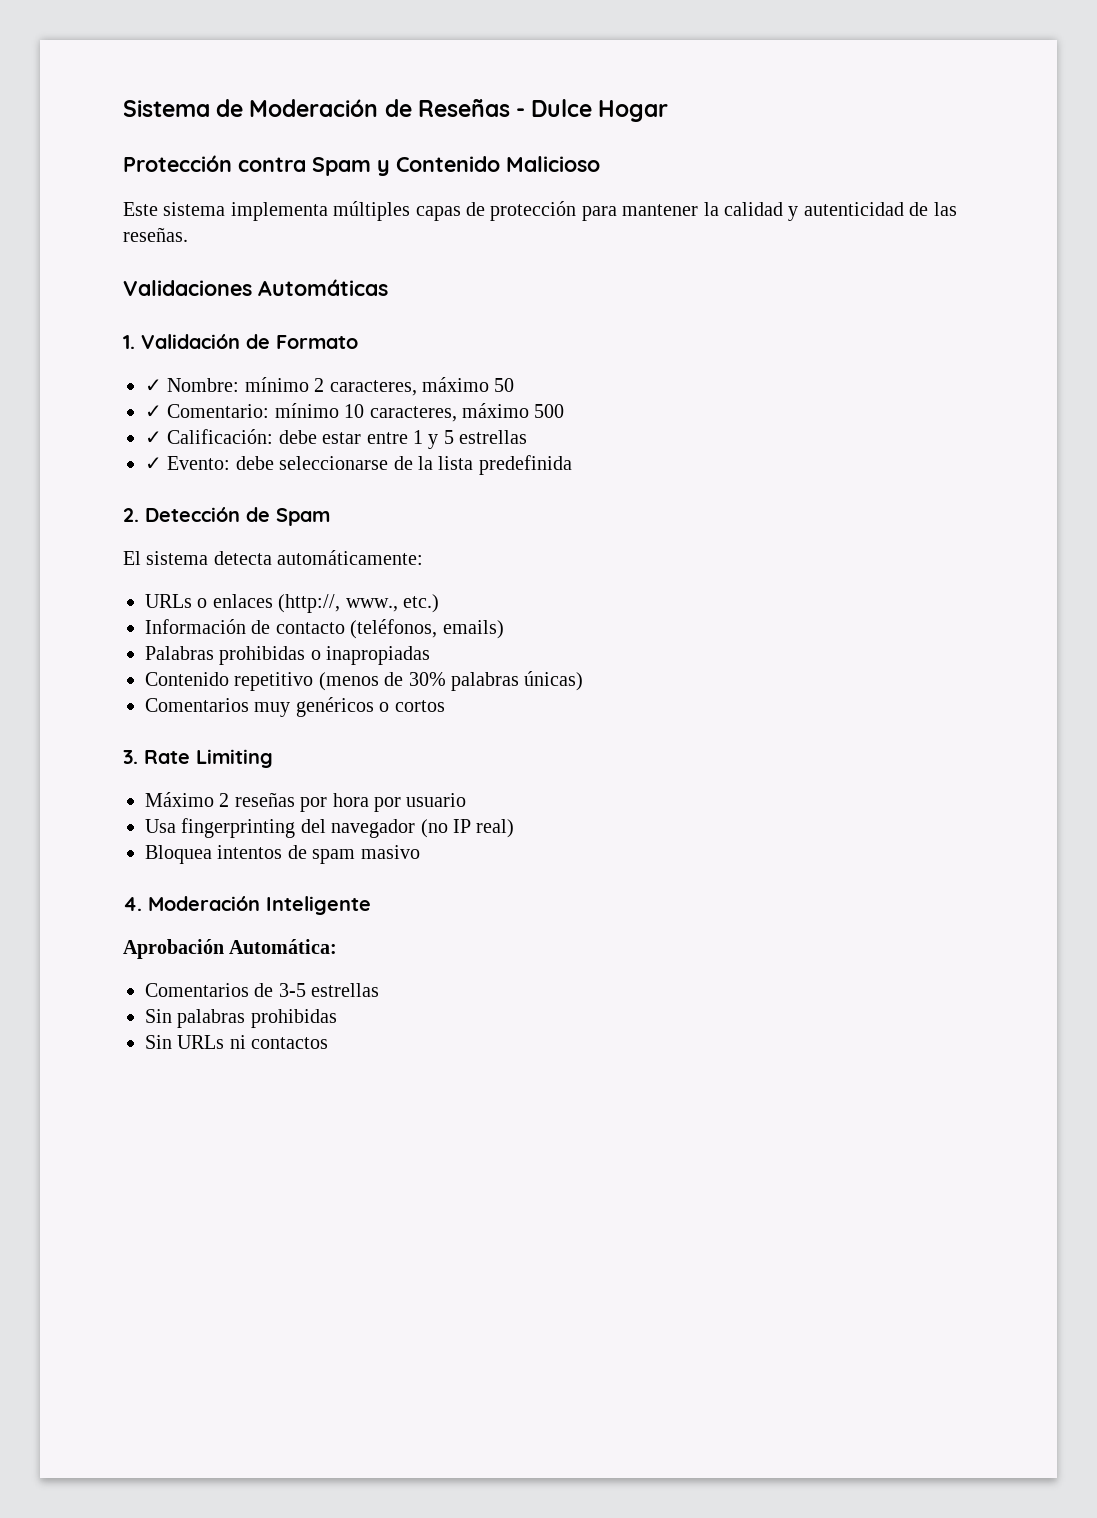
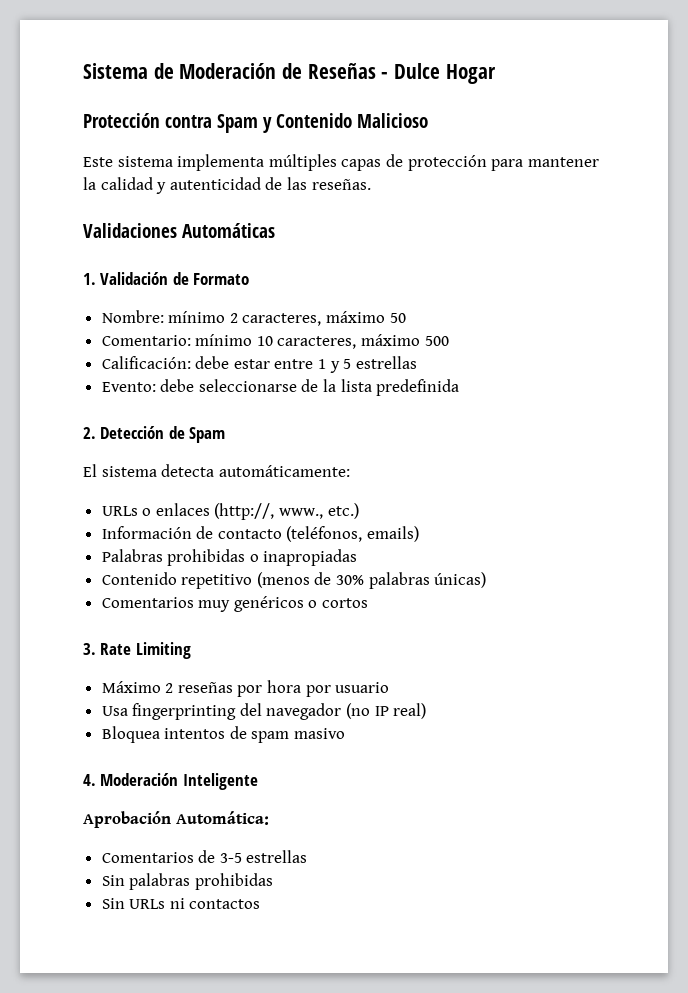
- ✓ Nombre: mínimo 2 caracteres, máximo 50
+ Nombre: mínimo 2 caracteres, máximo 50
- ✓ Comentario: mínimo 10 caracteres, máximo 500
+ Comentario: mínimo 10 caracteres, máximo 500
- ✓ Calificación: debe estar entre 1 y 5 estrellas
+ Calificación: debe estar entre 1 y 5 estrellas
- ✓ Evento: debe seleccionarse de la lista predefinida
+ Evento: debe seleccionarse de la lista predefinida

